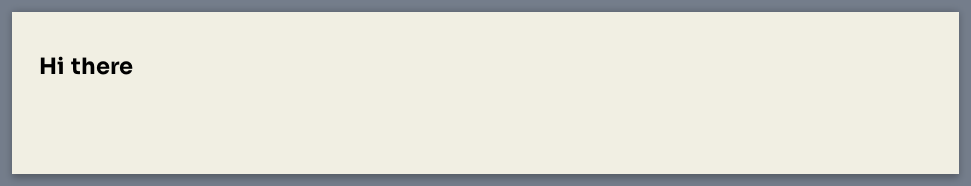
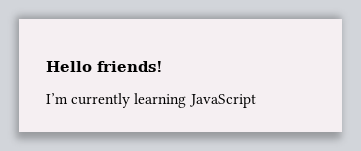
- Hi there
+ Hello friends!
+ I’m currently learning JavaScript

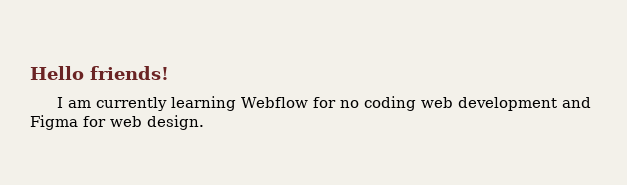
- I’m currently learning JavaScript
+ I am currently learning Webflow for no coding web development and Figma for web design.

